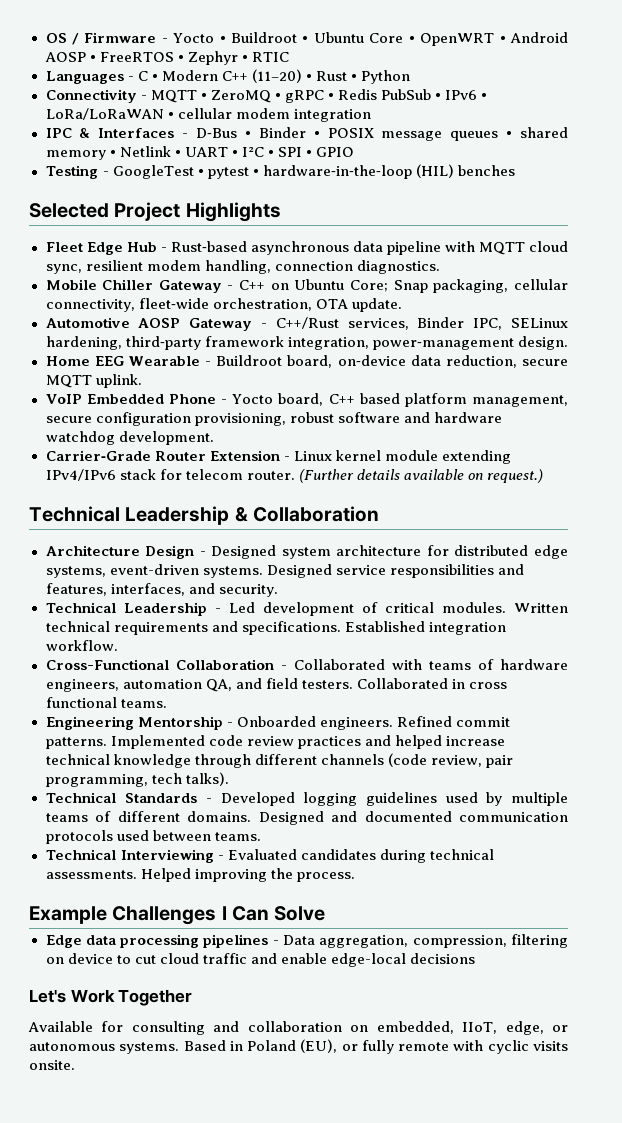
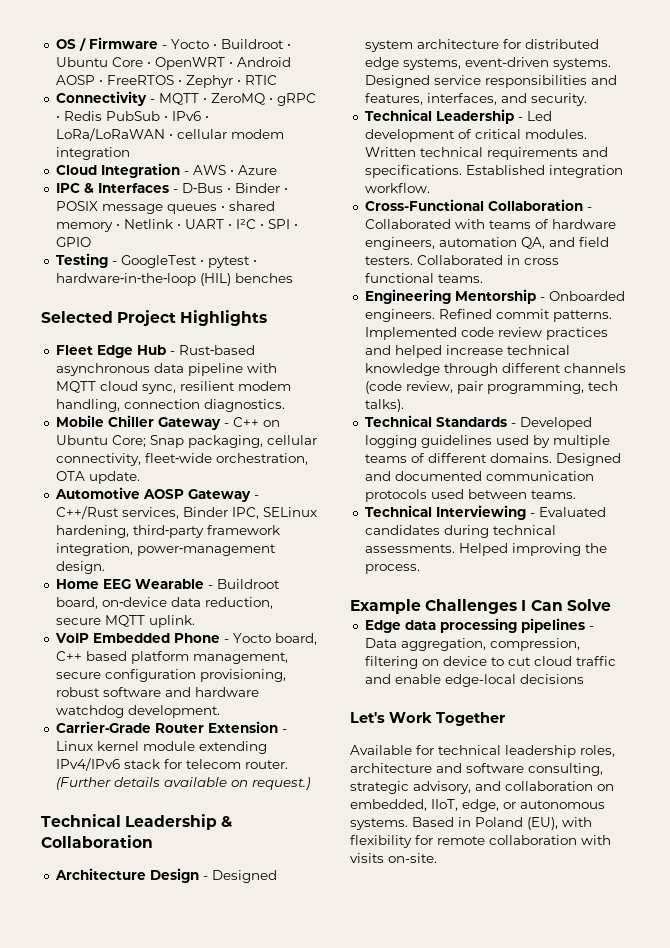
- Languages - C • Modern C++ (11–20) • Rust • Python
+ Cloud Integration - AWS • Azure
- Available for consulting and collaboration on embedded, IIoT, edge, or autonomous systems.
+ Available for technical leadership roles, architecture and software consulting, strategic advisory, and collaboration on embedded, IIoT, edge, or autonomous systems.
- Based in Poland (EU), or fully remote with cyclic visits onsite.
+ Based in Poland (EU), with flexibility for remote collaboration with visits on-site.

